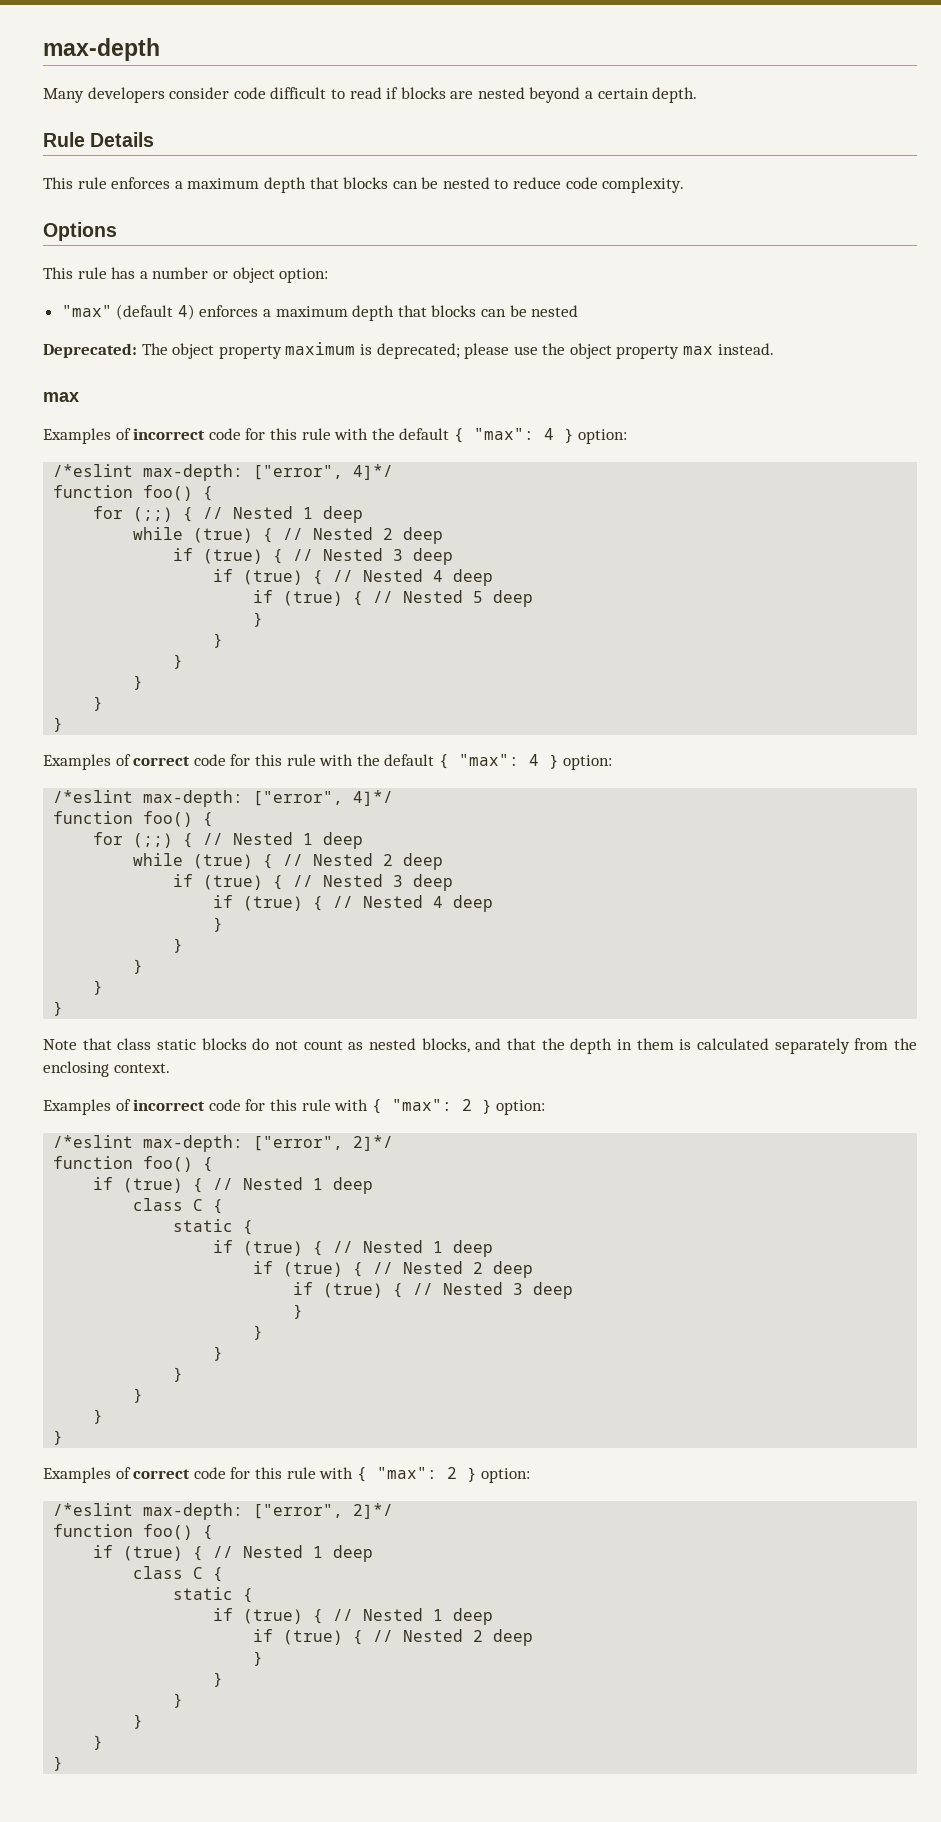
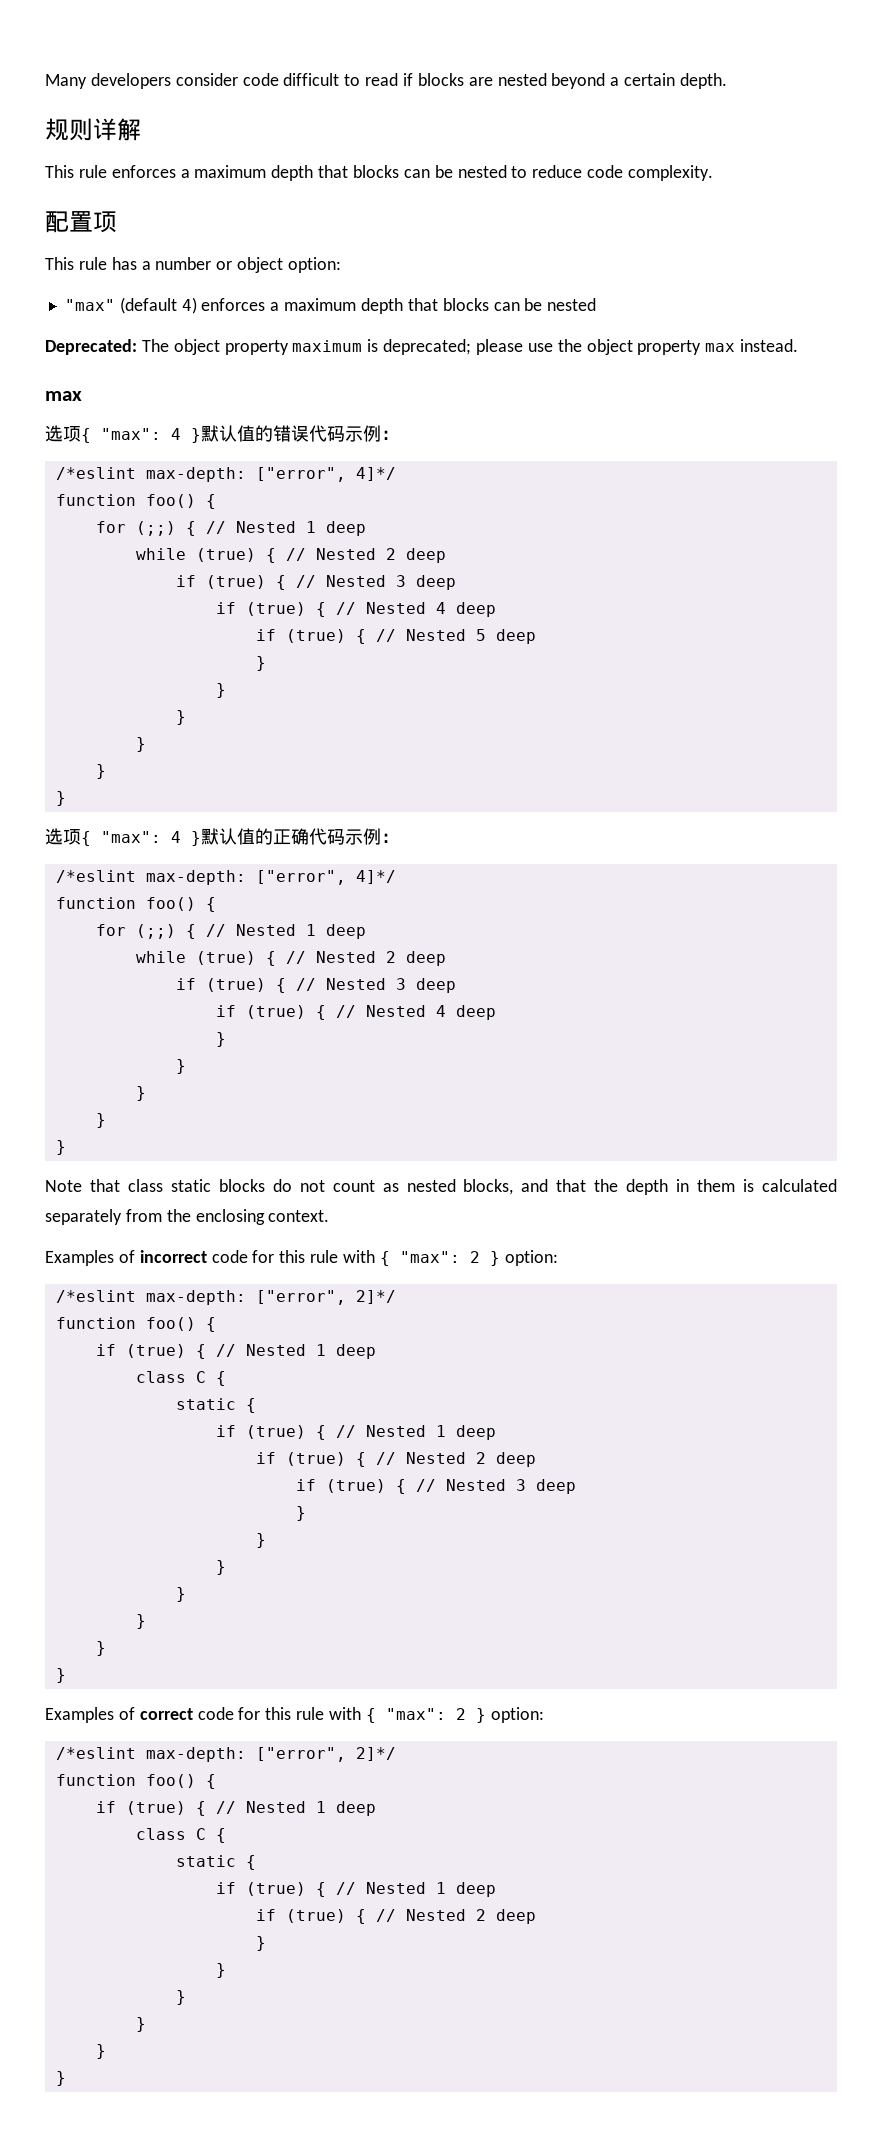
- max-depth
- Rule Details
+ 规则详解
- Options
+ 配置项
- Examples of incorrect code for this rule with the default { "max": 4 } option:
+ 选项{ "max": 4 }默认值的错误代码示例：
- Examples of correct code for this rule with the default { "max": 4 } option:
+ 选项{ "max": 4 }默认值的正确代码示例：

